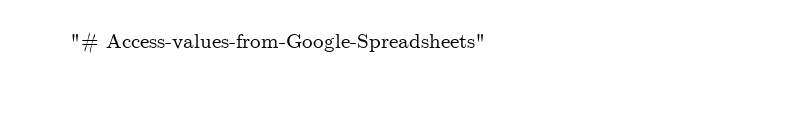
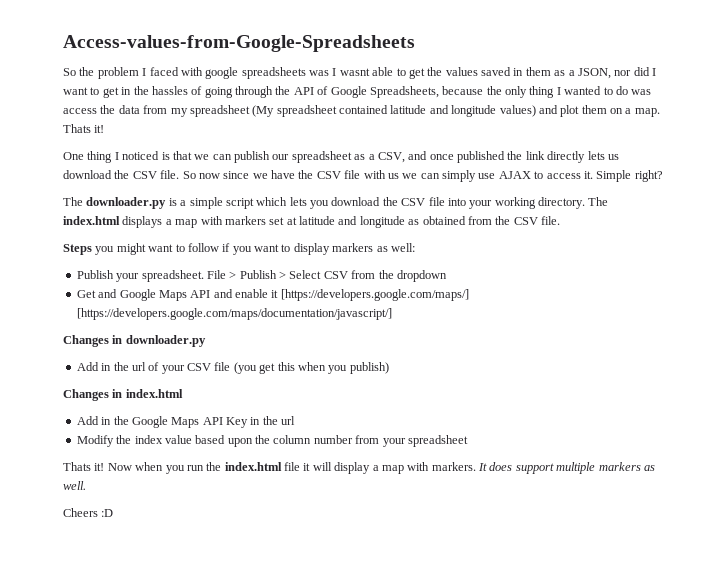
- "# Access-values-from-Google-Spreadsheets"
+ Access-values-from-Google-Spreadsheets
+ So the problem I faced with google spreadsheets was I wasnt able to get the values saved in them as a JSON, nor did I want to get in the hassles of going through the API of Google Spreadsheets, because the only thing I wanted to do was access the data from my spreadsheet (My spreadsheet contained latitude and longitude values) and plot them on a map. Thats it!
+ One thing I noticed is that we can publish our spreadsheet as a CSV, and once published the link directly lets us download the CSV file. So now since we have the CSV file with us we can simply use AJAX to access it. Simple right?
+ The downloader.py is a simple script which lets you download the CSV file into your working directory. The index.html displays a map with markers set at latitude and longitude as obtained from the CSV file.
+ Steps you might want to follow if you want to display markers as well:
+ Publish your spreadsheet. File > Publish > Select CSV from the dropdown
+ Get and Google Maps API and enable it [https://developers.google.com/maps/] [https://developers.google.com/maps/documentation/javascript/]
+ Changes in downloader.py
+ Add in the url of your CSV file (you get this when you publish)
+ Changes in index.html
+ Add in the Google Maps API Key in the url
+ Modify the index value based upon the column number from your spreadsheet
+ Thats it! Now when you run the index.html file it will display a map with markers. It does support multiple markers as well.
+ Cheers :D

